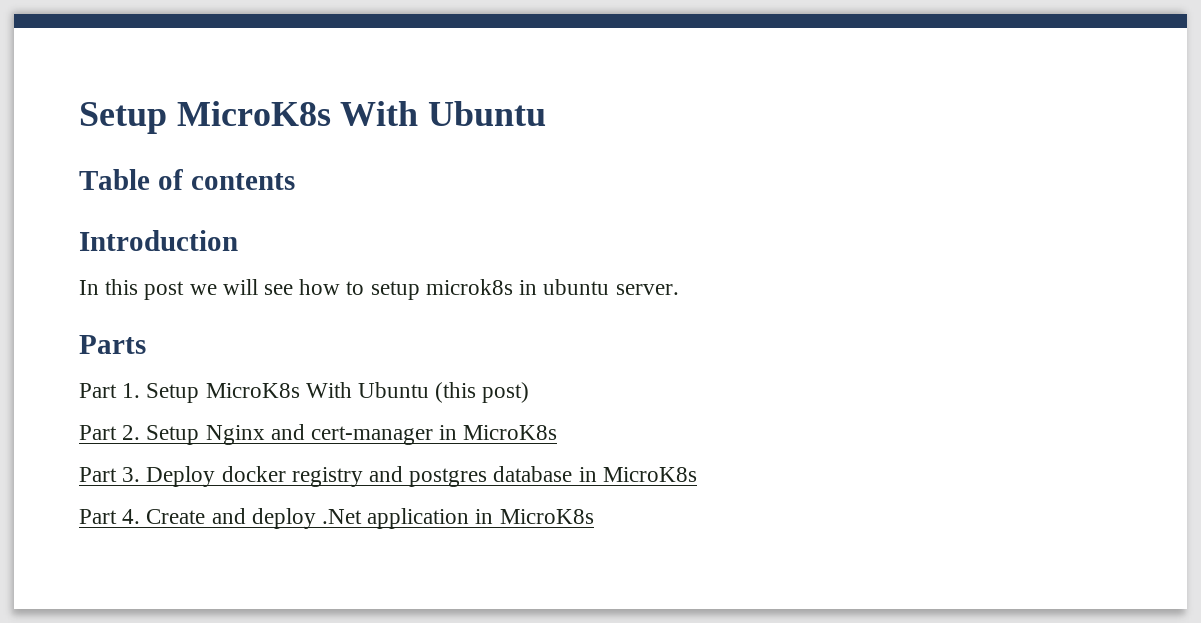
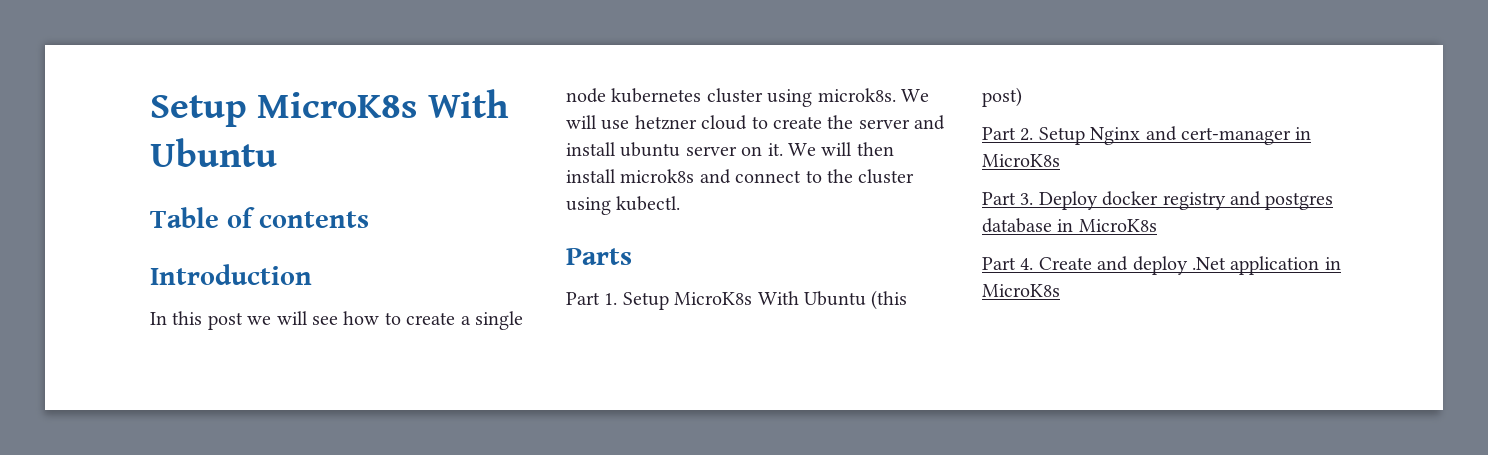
- In this post we will see how to setup microk8s in ubuntu server.
+ In this post we will see how to create a single node kubernetes cluster using microk8s. We will use hetzner cloud to create the server and install ubuntu server on it. We will then install microk8s and connect to the cluster using kubectl.

